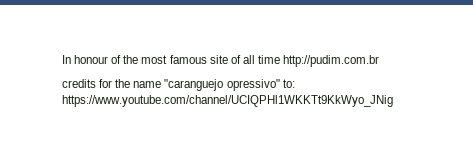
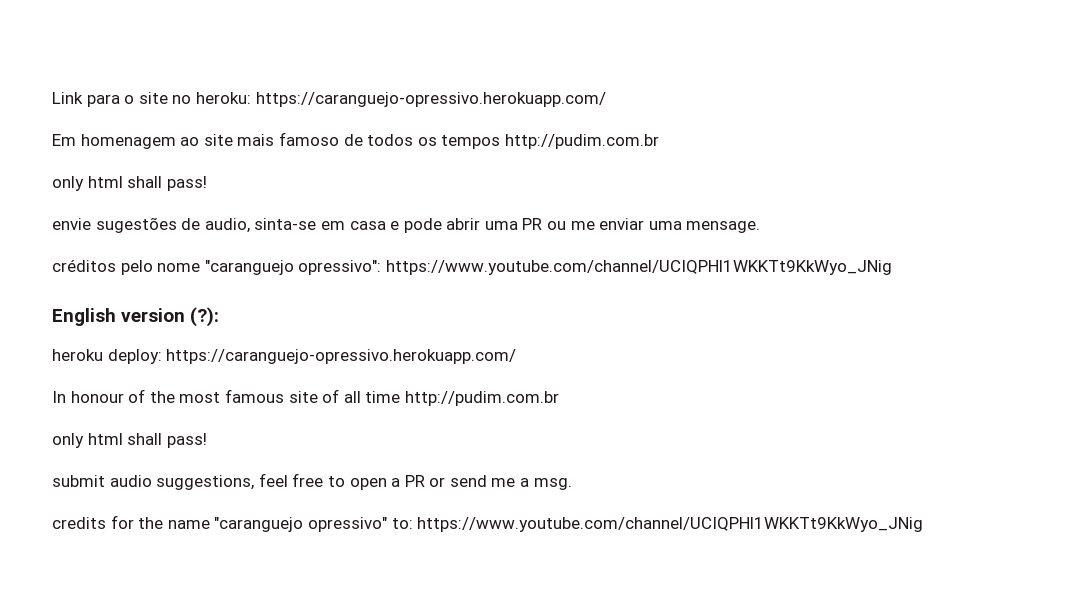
+ Link para o site no heroku: https://caranguejo-opressivo.herokuapp.com/
+ Em homenagem ao site mais famoso de todos os tempos http://pudim.com.br
+ only html shall pass!
+ envie sugestões de audio, sinta-se em casa e pode abrir uma PR ou me enviar uma mensage.
+ créditos pelo nome "caranguejo opressivo": https://www.youtube.com/channel/UCIQPHl1WKKTt9KkWyo_JNig
+ English version (?):
+ heroku deploy: https://caranguejo-opressivo.herokuapp.com/
  In honour of the most famous site of all time http://pudim.com.br
+ only html shall pass!
+ submit audio suggestions, feel free to open a PR or send me a msg.

